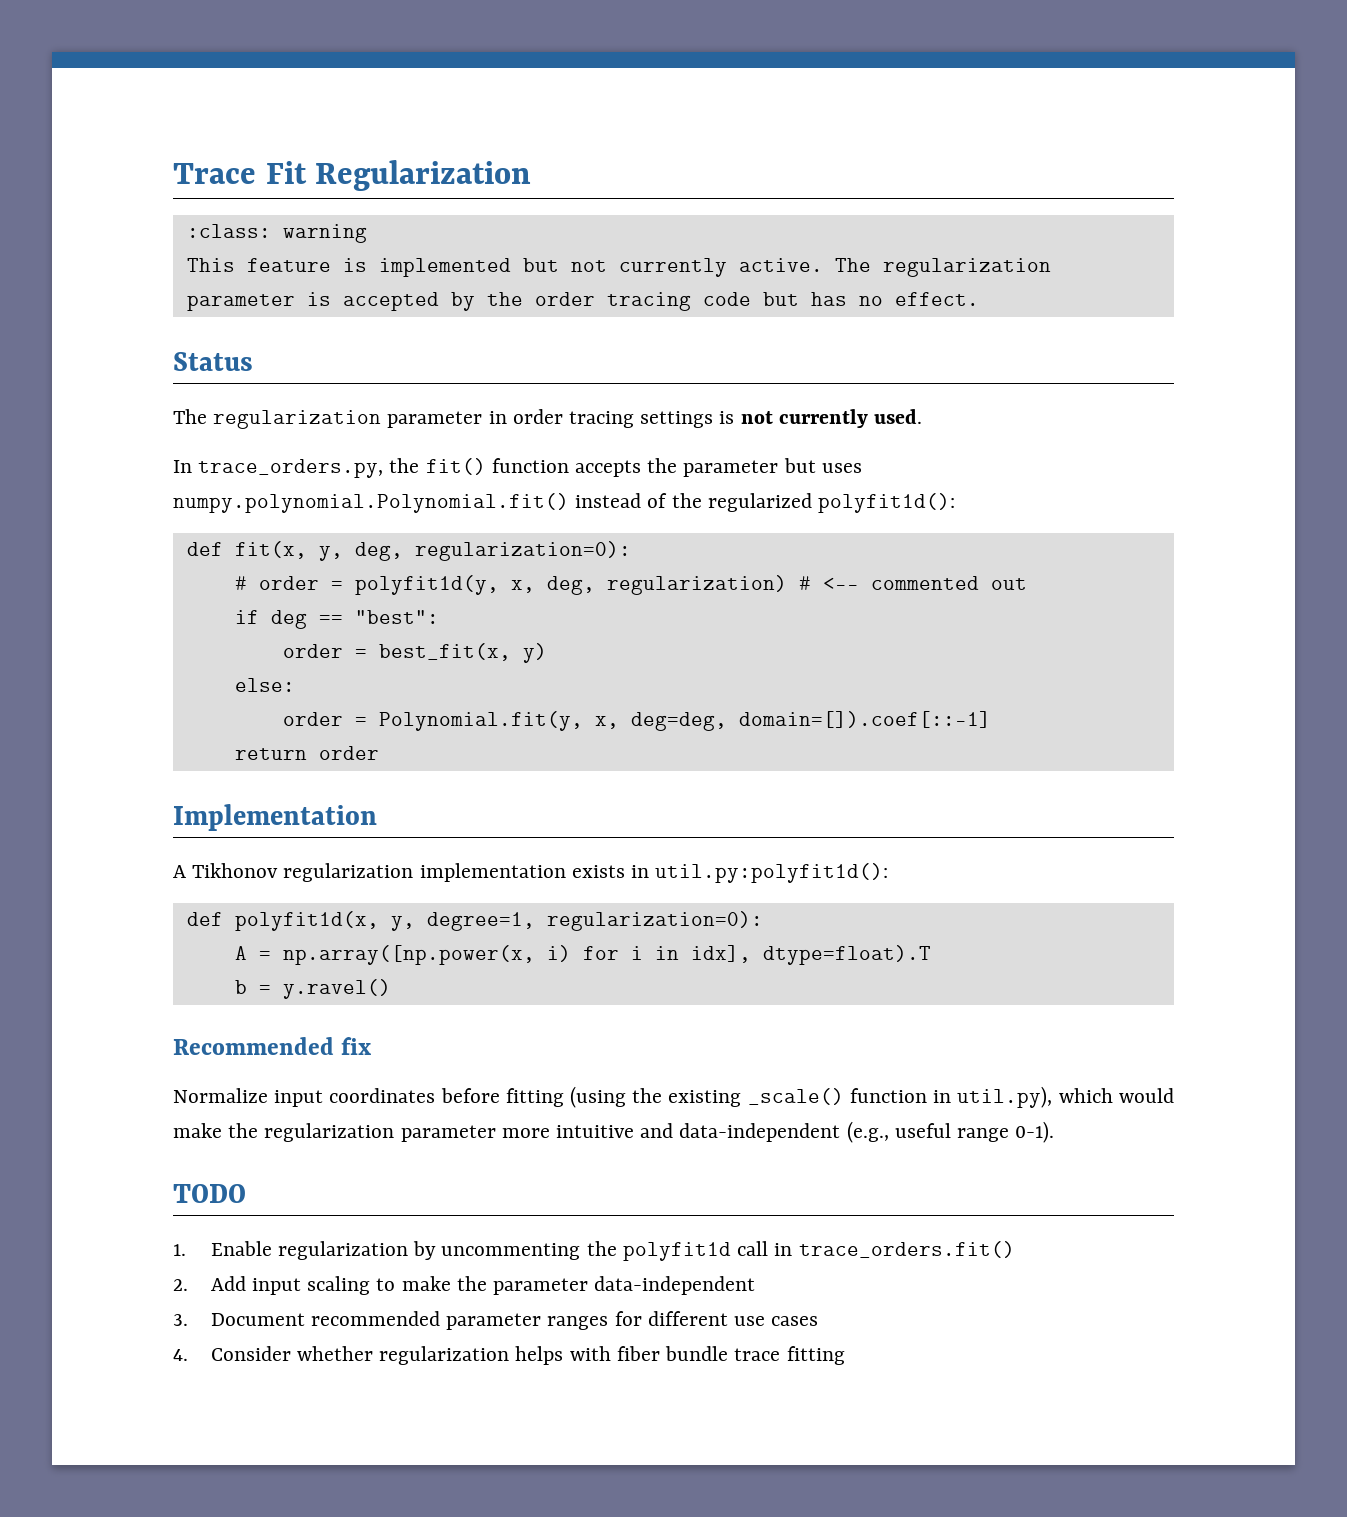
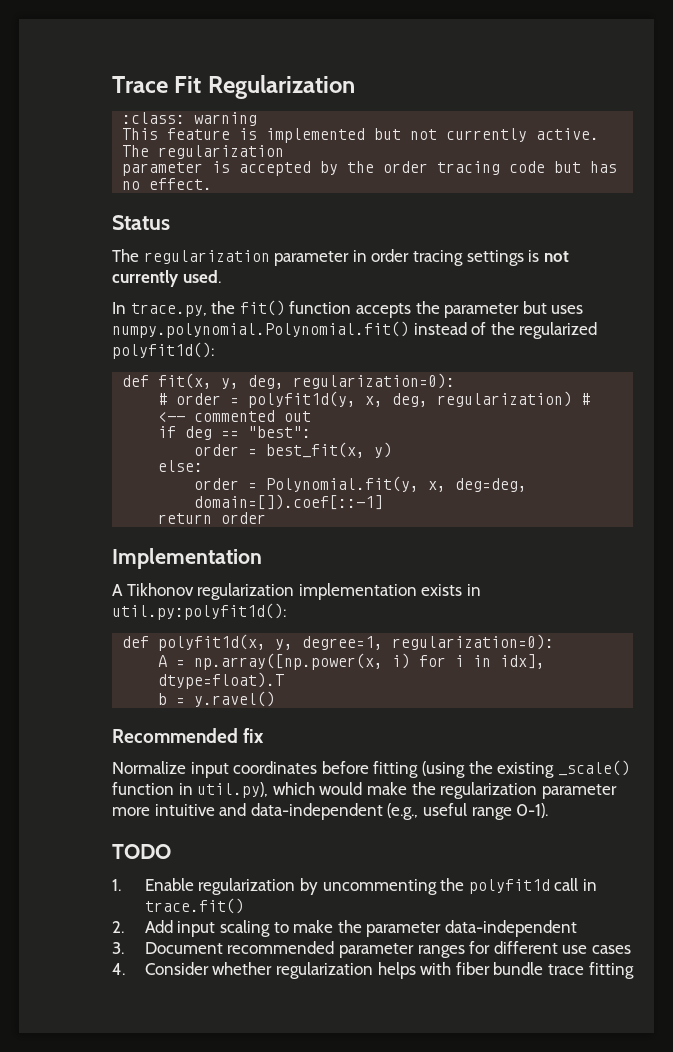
- In trace_orders.py, the fit() function accepts the parameter but uses numpy.polynomial.Polynomial.fit() instead of the regularized polyfit1d():
+ In trace.py, the fit() function accepts the parameter but uses numpy.polynomial.Polynomial.fit() instead of the regularized polyfit1d():
- 1. Enable regularization by uncommenting the polyfit1d call in trace_orders.fit()
+ 1. Enable regularization by uncommenting the polyfit1d call in trace.fit()

